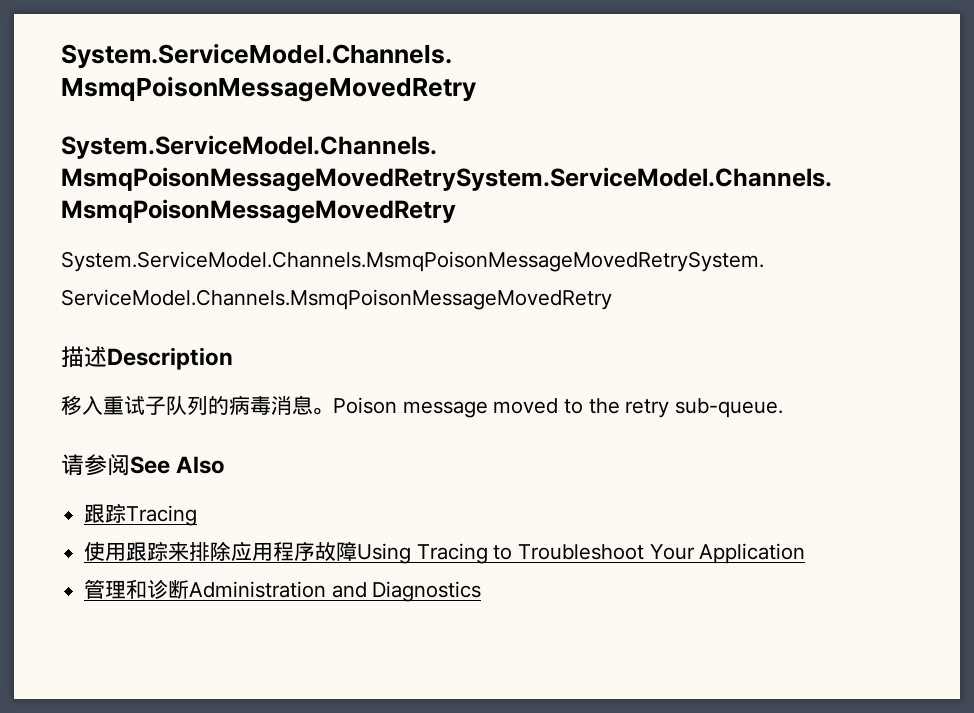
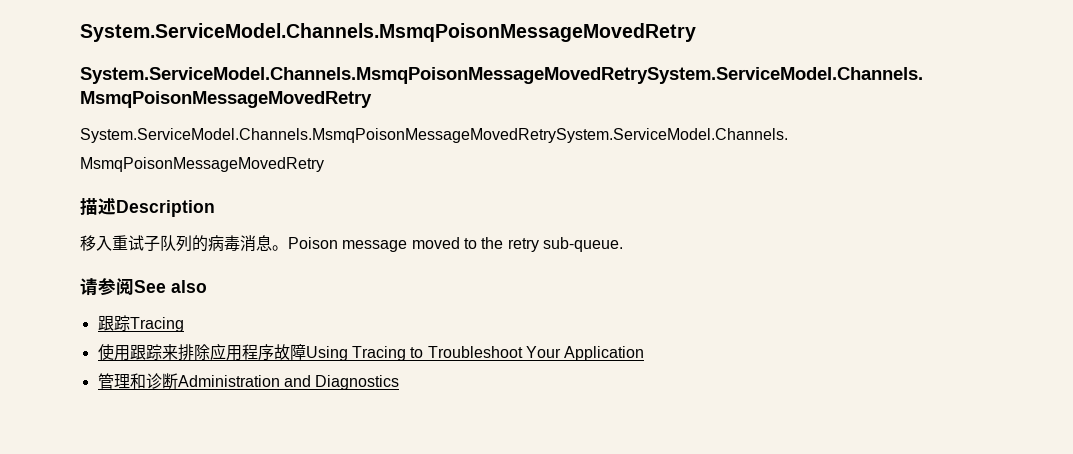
- 请参阅See Also
+ 请参阅See also

